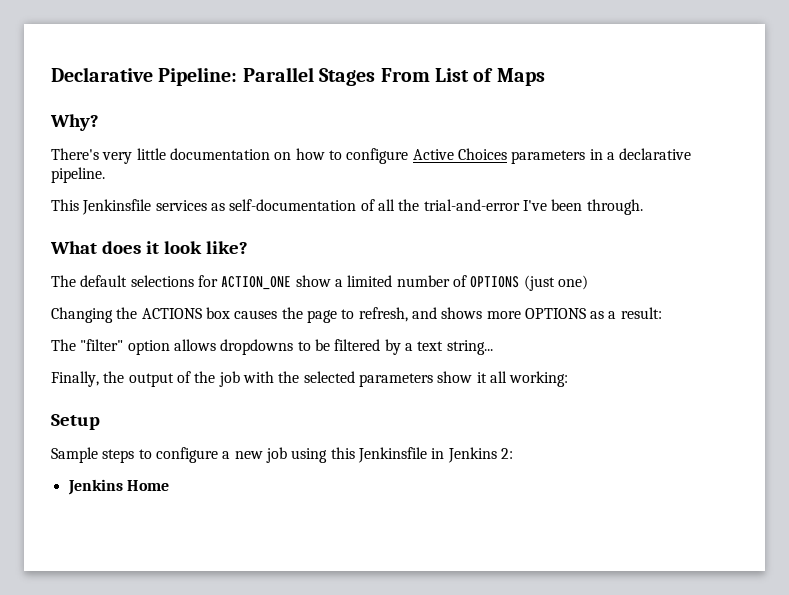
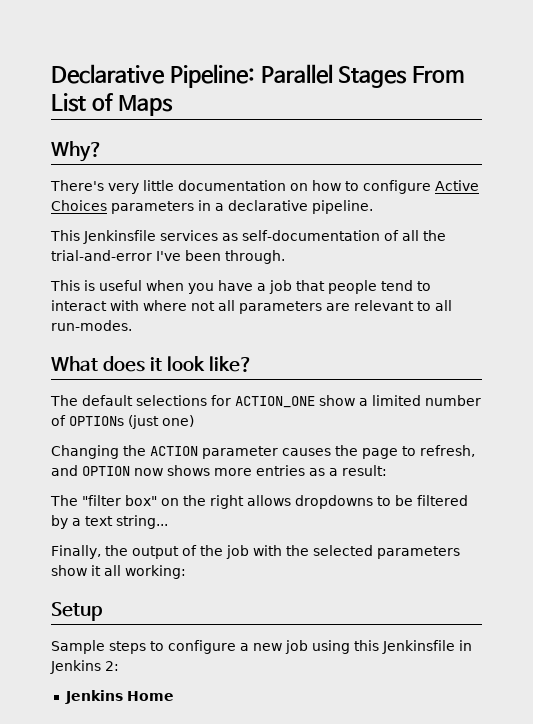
+ This is useful when you have a job that people tend to interact with where not all parameters are relevant to all run-modes.
- The default selections for ACTION_ONE show a limited number of OPTIONS (just one)
+ The default selections for ACTION_ONE show a limited number of OPTIONs (just one)
- Changing the ACTIONS box causes the page to refresh, and shows more OPTIONS as a result:
+ Changing the ACTION parameter causes the page to refresh, and OPTION now shows more entries as a result:
- The "filter" option allows dropdowns to be filtered by a text string...
+ The "filter box" on the right allows dropdowns to be filtered by a text string...

